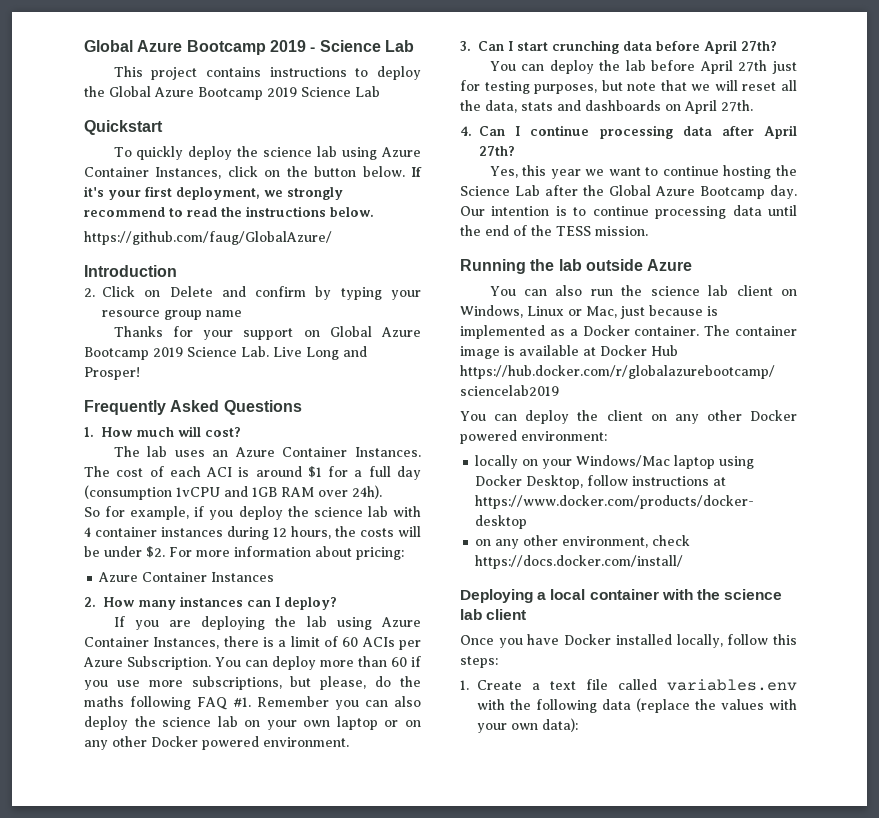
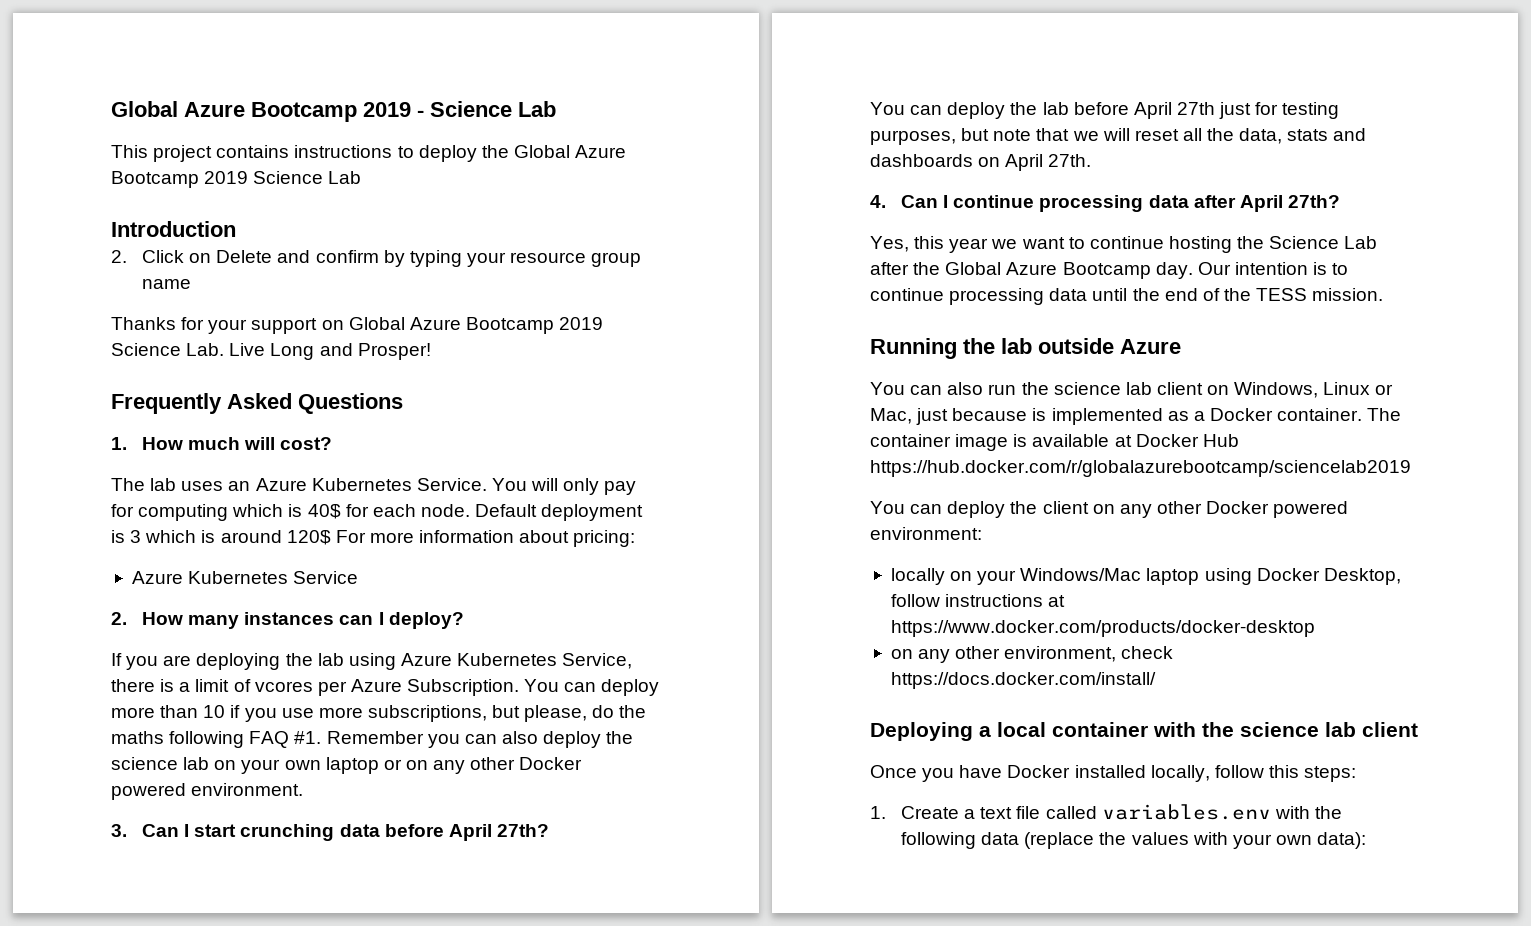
- Quickstart
- To quickly deploy the science lab using Azure Container Instances, click on the button below. If it's your first deployment, we strongly recommend to read the instructions below.
- https://github.com/faug/GlobalAzure/
- The lab uses an Azure Container Instances. The cost of each ACI is around $1 for a full day (consumption 1vCPU and 1GB RAM over 24h).
- So for example, if you deploy the science lab with 4 container instances during 12 hours, the costs will be under $2. For more information about pricing:
+ The lab uses an Azure Kubernetes Service. You will only pay for computing which is 40$ for each node. Default deployment is 3 which is around 120$ For more information about pricing:
- Azure Container Instances
+ Azure Kubernetes Service
- If you are deploying the lab using Azure Container Instances, there is a limit of 60 ACIs per Azure Subscription.
+ If you are deploying the lab using Azure Kubernetes Service, there is a limit of vcores per Azure Subscription.
- You can deploy more than 60 if you use more subscriptions, but please, do the maths following FAQ #1.
+ You can deploy more than 10 if you use more subscriptions, but please, do the maths following FAQ #1.

